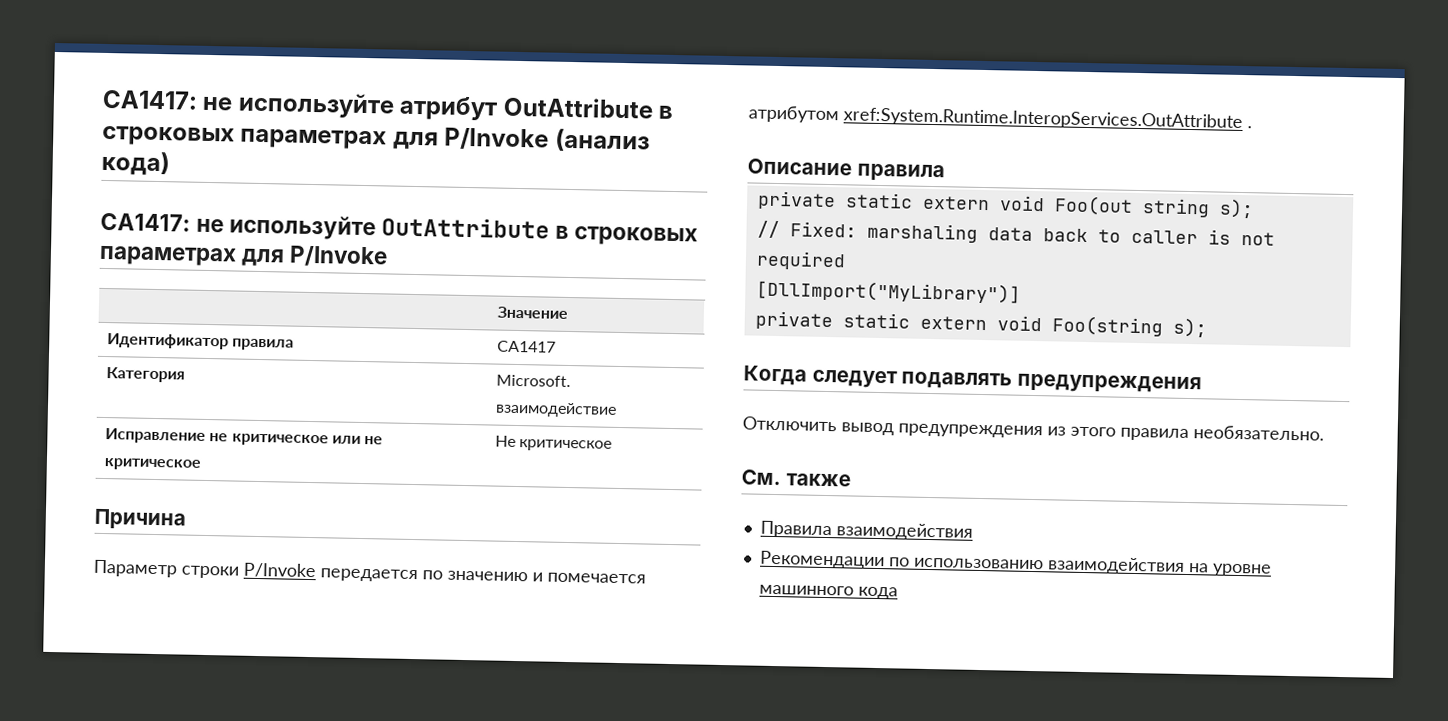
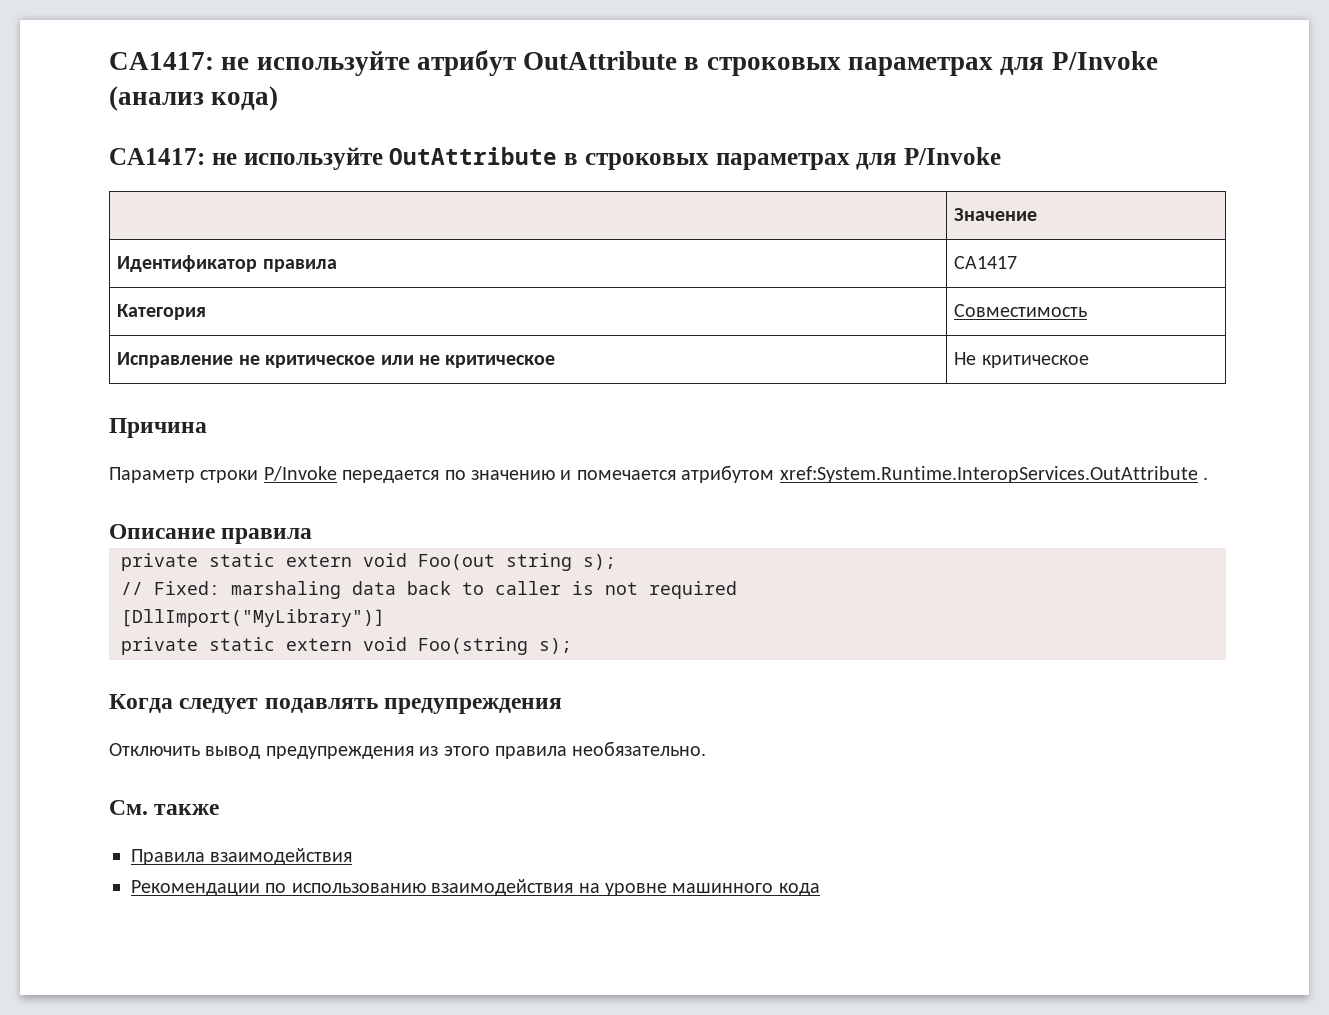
- Категория | Microsoft. взаимодействие
+ Категория | Совместимость

